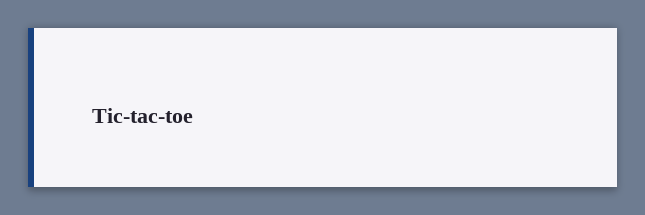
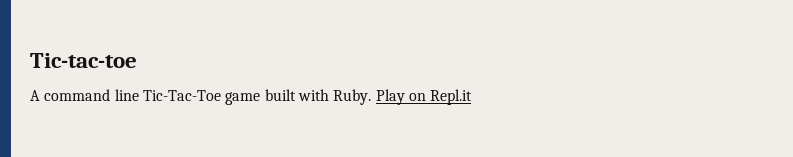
+ A command line Tic-Tac-Toe game built with Ruby. Play on Repl.it

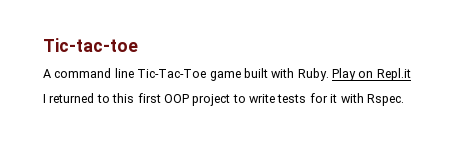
+ I returned to this first OOP project to write tests for it with Rspec.

